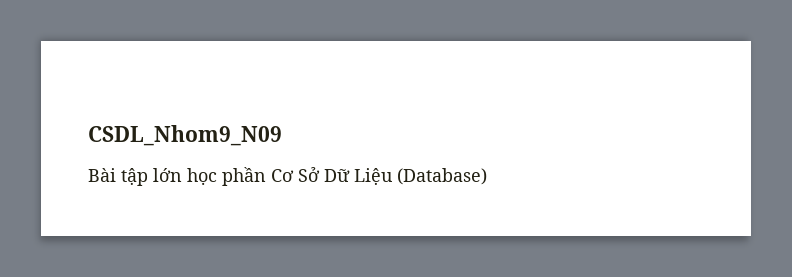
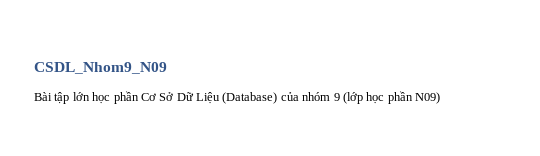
- Bài tập lớn học phần Cơ Sở Dữ Liệu (Database)
+ Bài tập lớn học phần Cơ Sở Dữ Liệu (Database) của nhóm 9 (lớp học phần N09)

